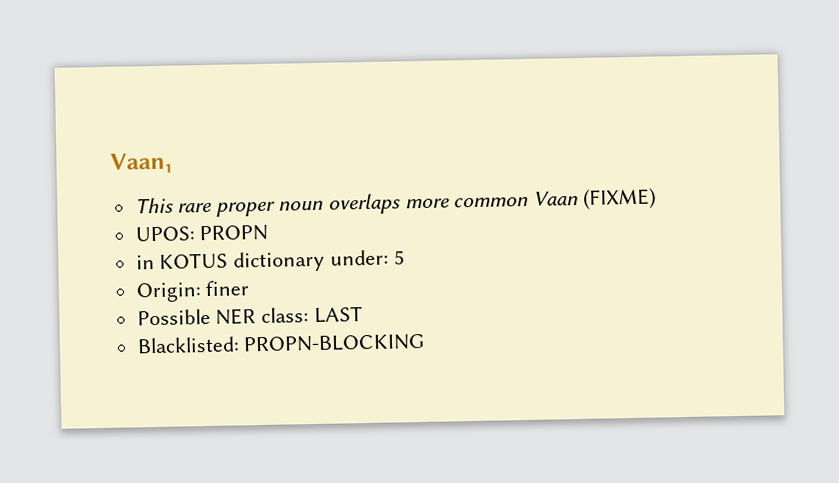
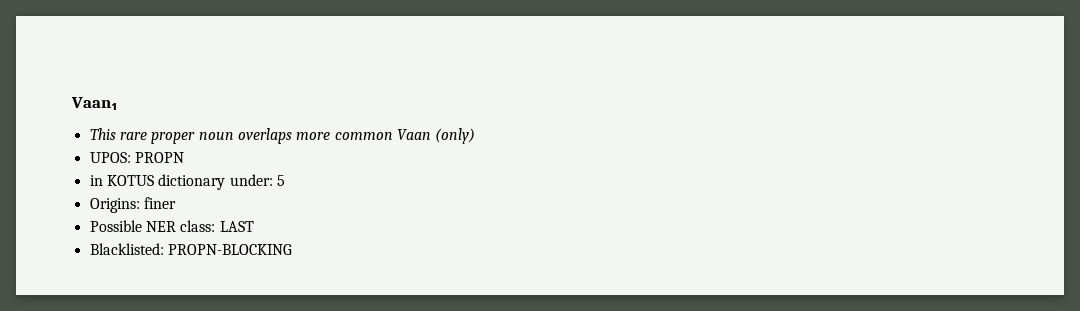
- This rare proper noun overlaps more common Vaan (FIXME)
+ This rare proper noun overlaps more common Vaan (only)
- Origin: finer
+ Origins: finer

